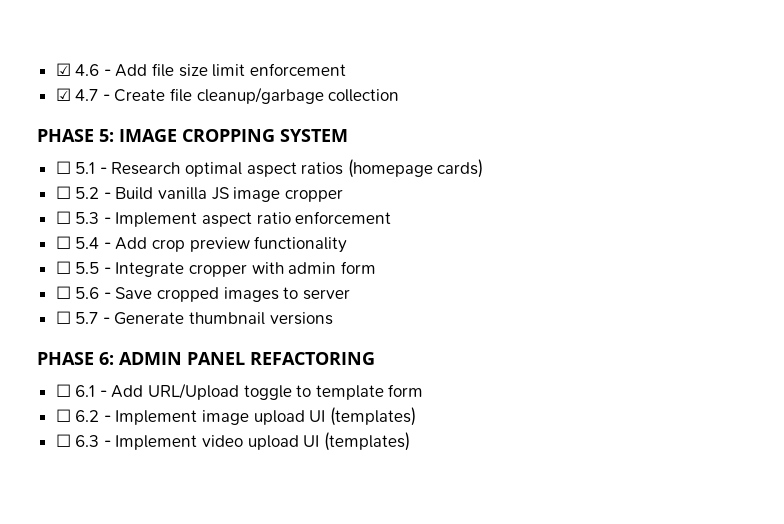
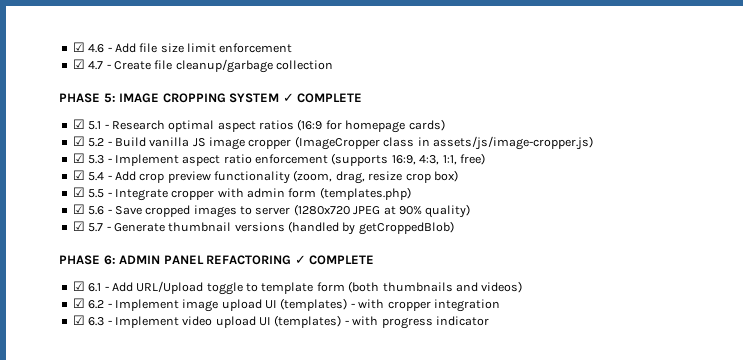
- PHASE 5: IMAGE CROPPING SYSTEM
- ☐ 5.1 - Research optimal aspect ratios (homepage cards)
+ PHASE 5: IMAGE CROPPING SYSTEM ✓ COMPLETE
+ ☑ 5.1 - Research optimal aspect ratios (16:9 for homepage cards)
- ☐ 5.2 - Build vanilla JS image cropper
- ☐ 5.3 - Implement aspect ratio enforcement
- ☐ 5.4 - Add crop preview functionality
- ☐ 5.5 - Integrate cropper with admin form
- ☐ 5.6 - Save cropped images to server
- ☐ 5.7 - Generate thumbnail versions
+ ☑ 5.2 - Build vanilla JS image cropper (ImageCropper class in assets/js/image-cropper.js)
+ ☑ 5.3 - Implement aspect ratio enforcement (supports 16:9, 4:3, 1:1, free)
+ ☑ 5.4 - Add crop preview functionality (zoom, drag, resize crop box)
+ ☑ 5.5 - Integrate cropper with admin form (templates.php)
+ ☑ 5.6 - Save cropped images to server (1280x720 JPEG at 90% quality)
+ ☑ 5.7 - Generate thumbnail versions (handled by getCroppedBlob)
- PHASE 6: ADMIN PANEL REFACTORING
- ☐ 6.1 - Add URL/Upload toggle to template form
- ☐ 6.2 - Implement image upload UI (templates)
- ☐ 6.3 - Implement video upload UI (templates)
+ PHASE 6: ADMIN PANEL REFACTORING ✓ COMPLETE
+ ☑ 6.1 - Add URL/Upload toggle to template form (both thumbnails and videos)
+ ☑ 6.2 - Implement image upload UI (templates) - with cropper integration
+ ☑ 6.3 - Implement video upload UI (templates) - with progress indicator

